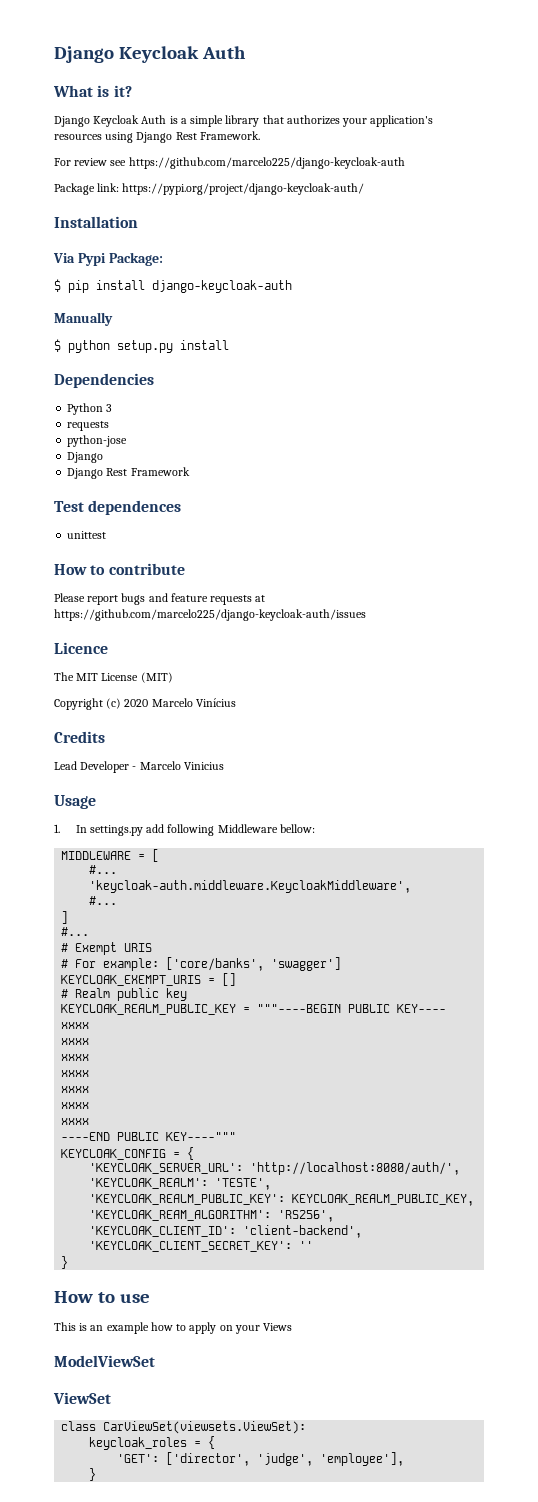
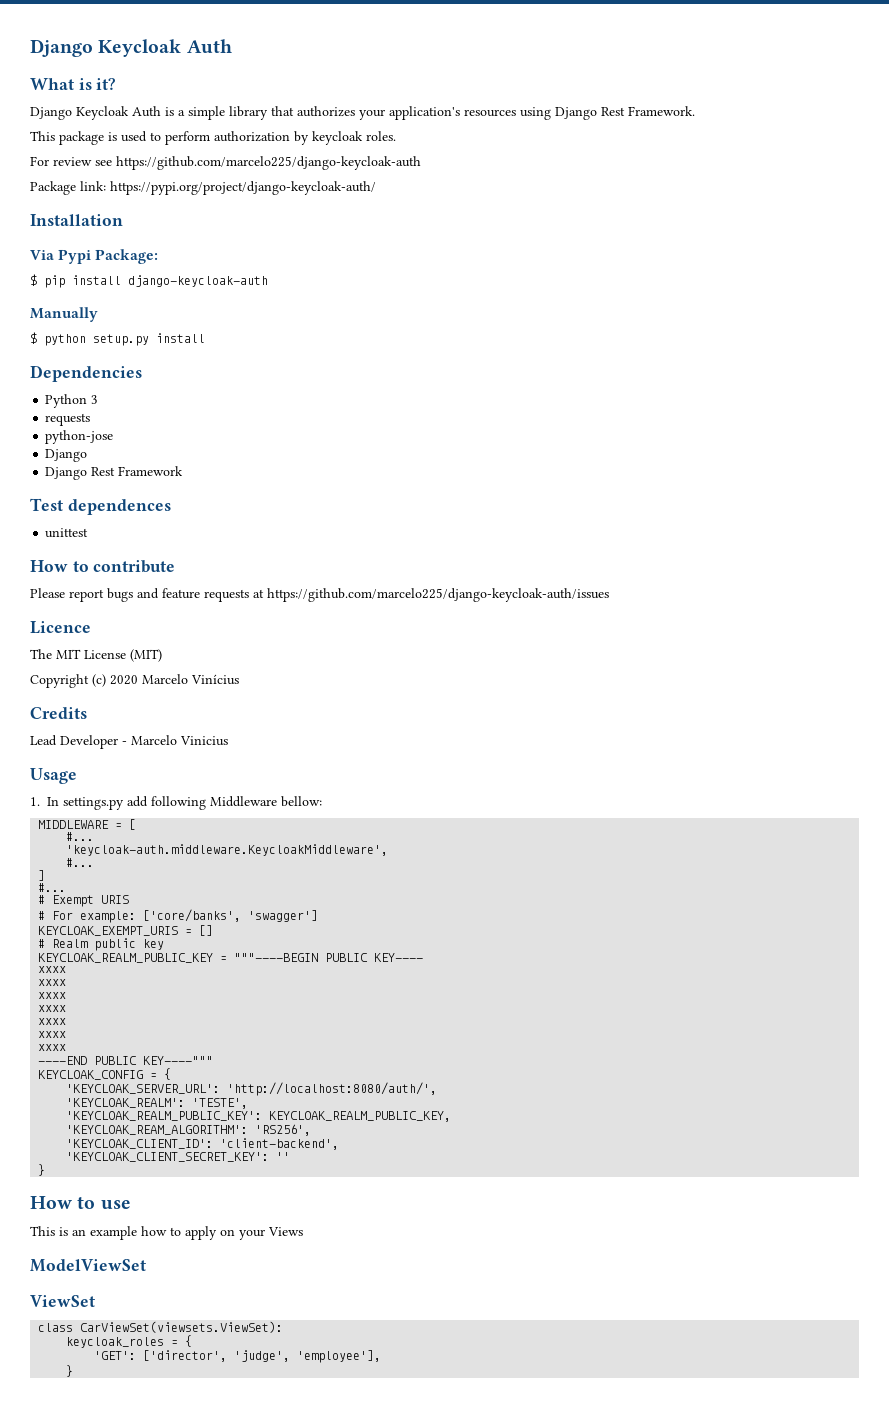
+ This package is used to perform authorization by keycloak roles.

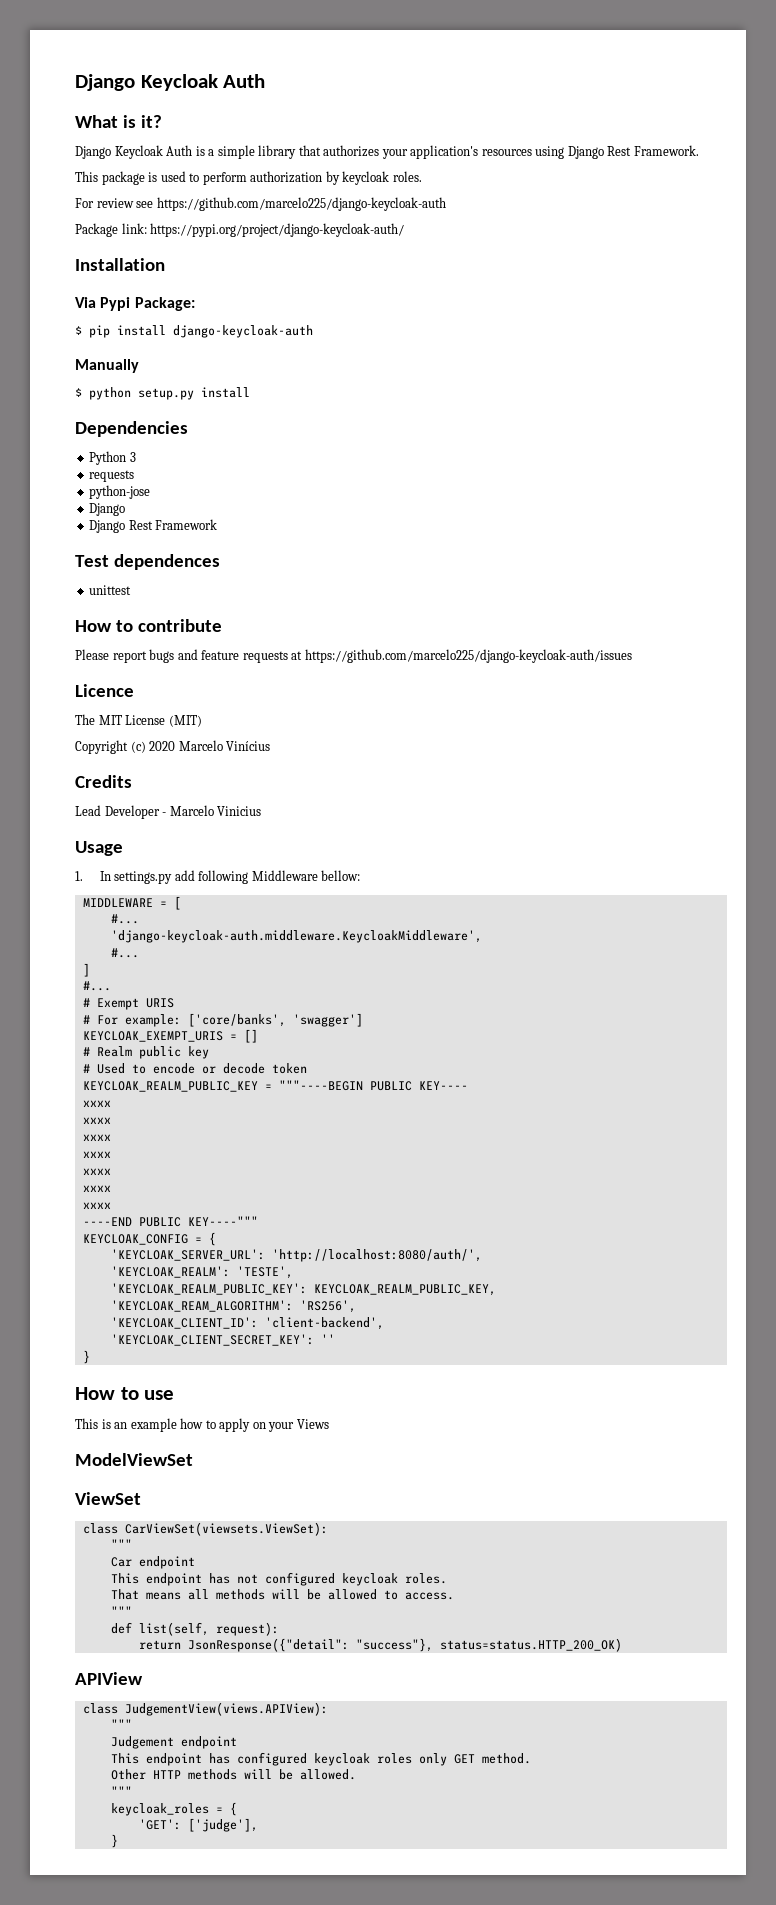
- 'keycloak-auth.middleware.KeycloakMiddleware',
+ 'django-keycloak-auth.middleware.KeycloakMiddleware',
+ # Used to encode or decode token
  class CarViewSet(viewsets.ViewSet):
+ """
+ Car endpoint
+ This endpoint has not configured keycloak roles.
+ That means all methods will be allowed to access.
+ """
+ def list(self, request):
+ return JsonResponse({"detail": "success"}, status=status.HTTP_200_OK)
+ APIView
+ class JudgementView(views.APIView):
+ """
+ Judgement endpoint
+ This endpoint has configured keycloak roles only GET method.
+ Other HTTP methods will be allowed.
+ """
- 'GET': ['director', 'judge', 'employee'],
+ 'GET': ['judge'],

